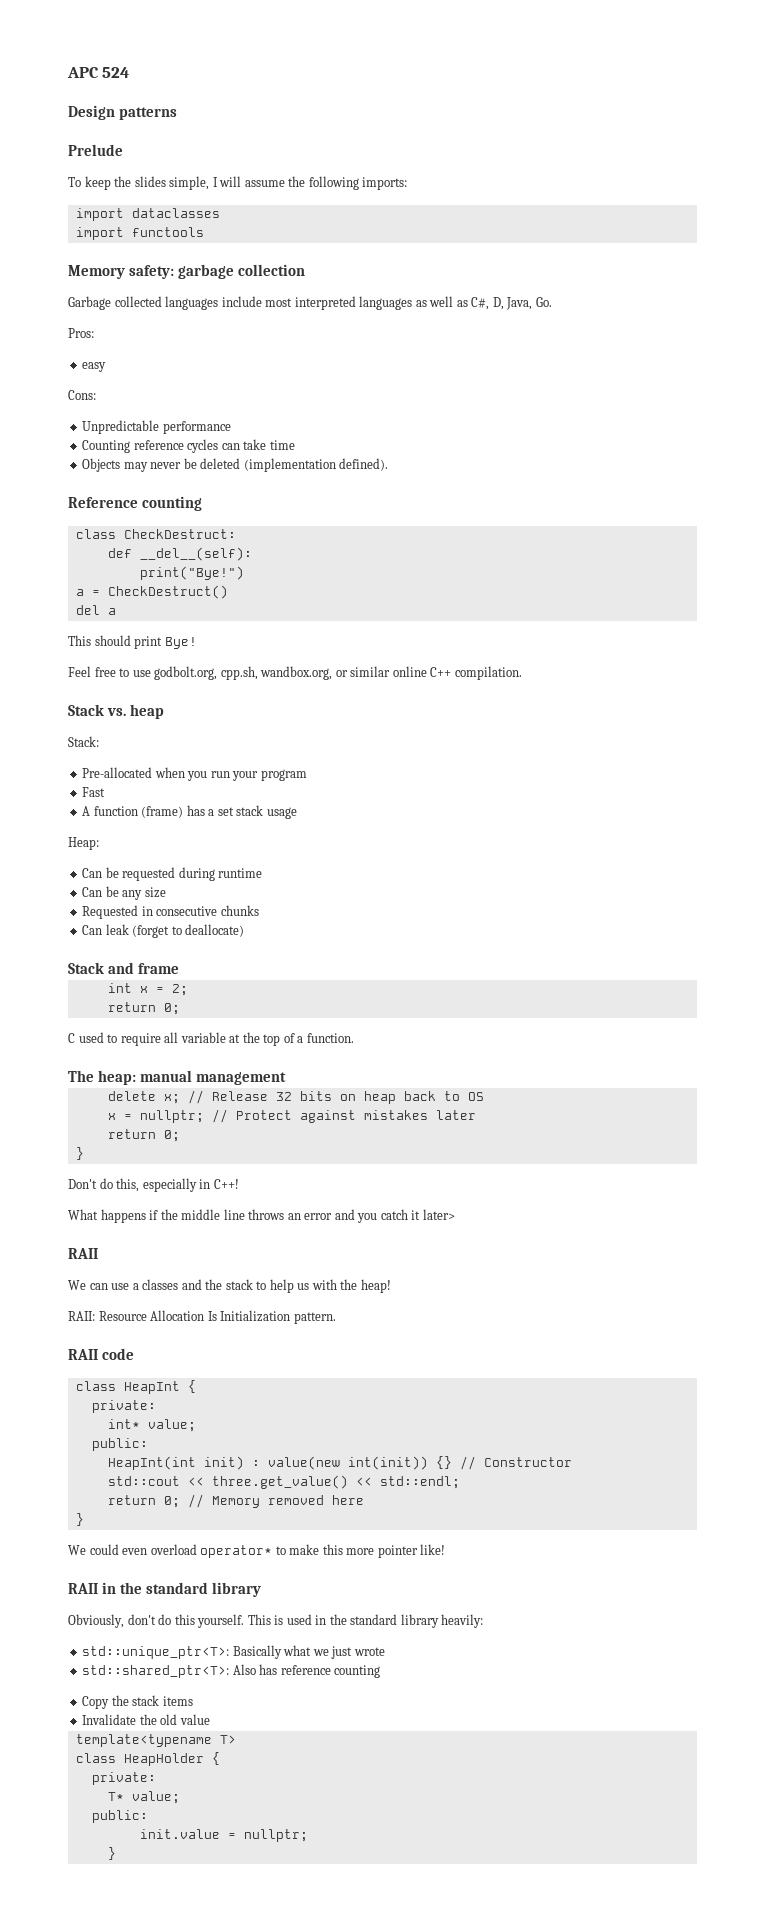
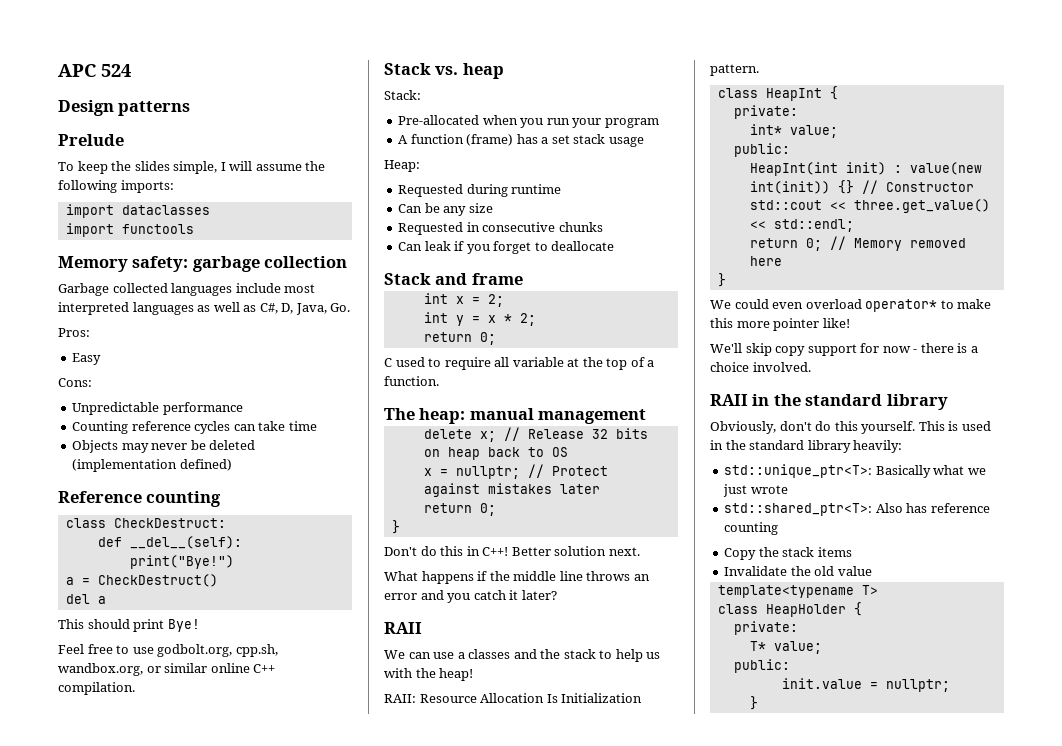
- easy
+ Easy
- Objects may never be deleted (implementation defined).
+ Objects may never be deleted (implementation defined)
- Fast
- Can be requested during runtime
+ Requested during runtime
- Can leak (forget to deallocate)
+ Can leak if you forget to deallocate
+ int y = x * 2;
- Don't do this, especially in C++!
+ Don't do this in C++! Better solution next.
- What happens if the middle line throws an error and you catch it later>
+ What happens if the middle line throws an error and you catch it later?
- RAII code
+ We'll skip copy support for now - there is a choice involved.

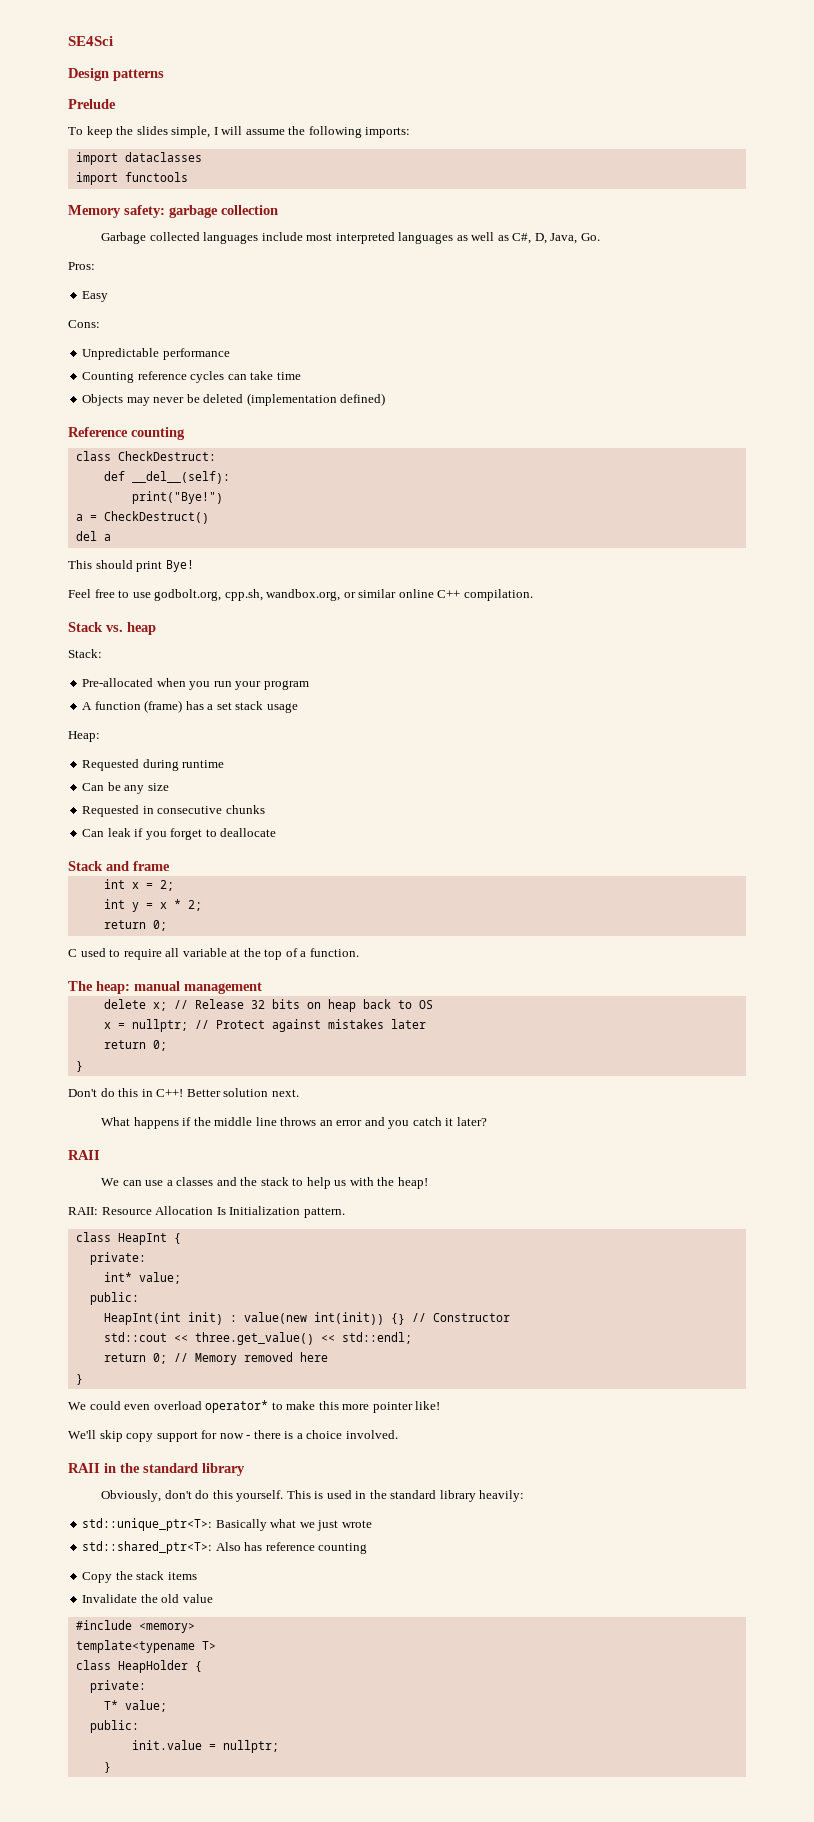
- APC 524
+ SE4Sci
+ #include <memory>

